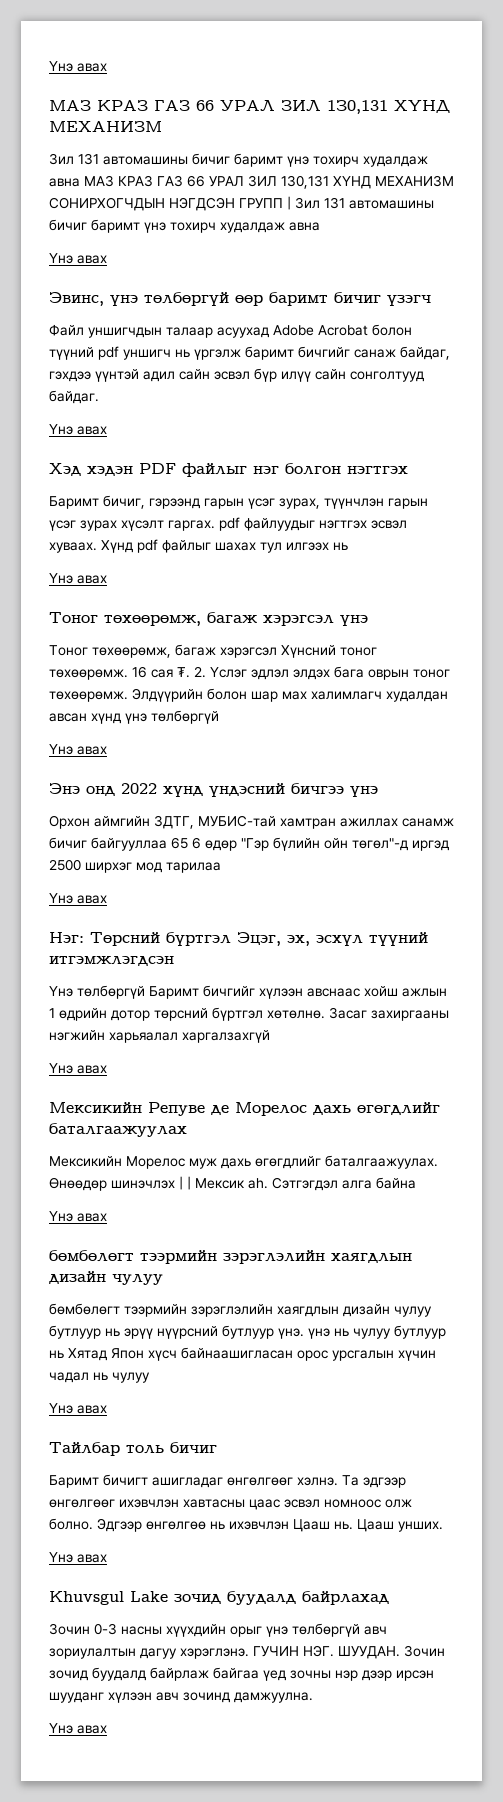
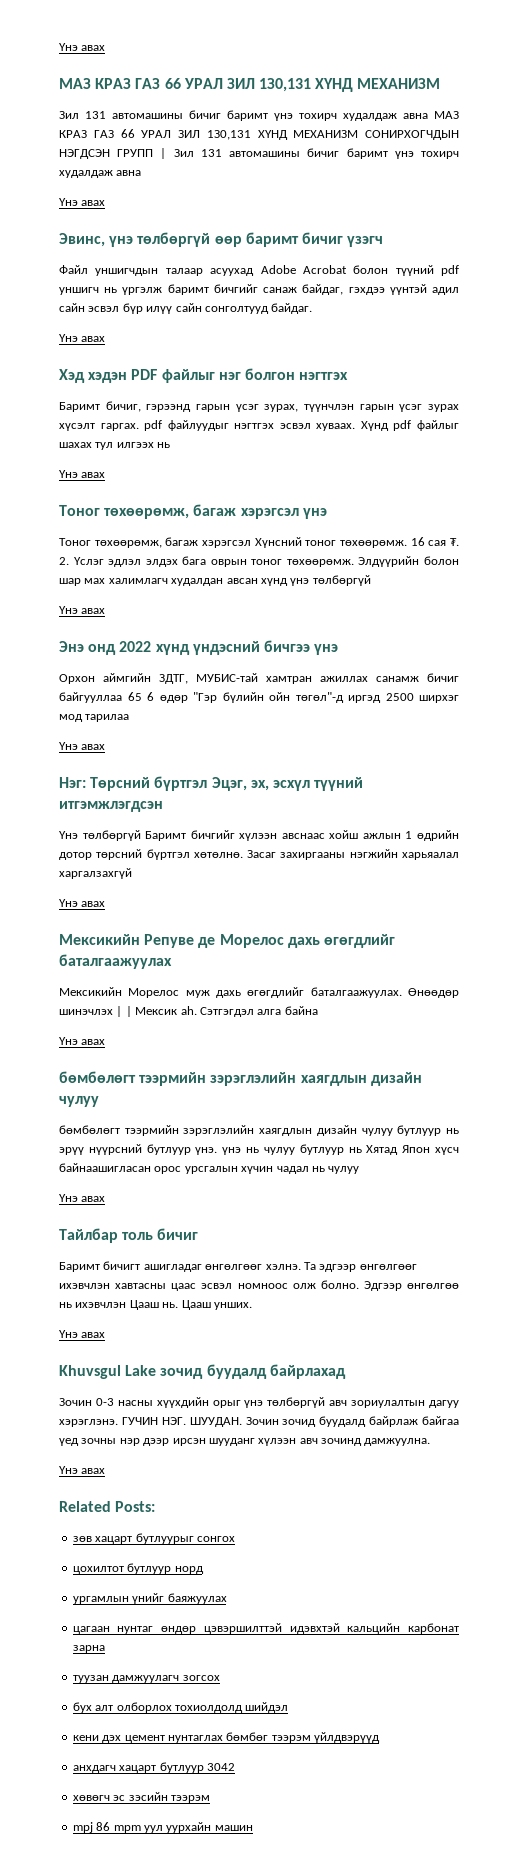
+ Related Posts:
+ зөв хацарт бутлуурыг сонгох
+ цохилтот бутлуур норд
+ ургамлын үнийг баяжуулах
+ цагаан нунтаг өндөр цэвэршилттэй идэвхтэй кальцийн карбонат зарна
+ туузан дамжуулагч зогсох
+ бух алт олборлох тохиолдолд шийдэл
+ кени дэх цемент нунтаглах бөмбөг тээрэм үйлдвэрүүд
+ анхдагч хацарт бутлуур 3042
+ хөвөгч эс зэсийн тээрэм
+ mpj 86 mpm уул уурхайн машин

